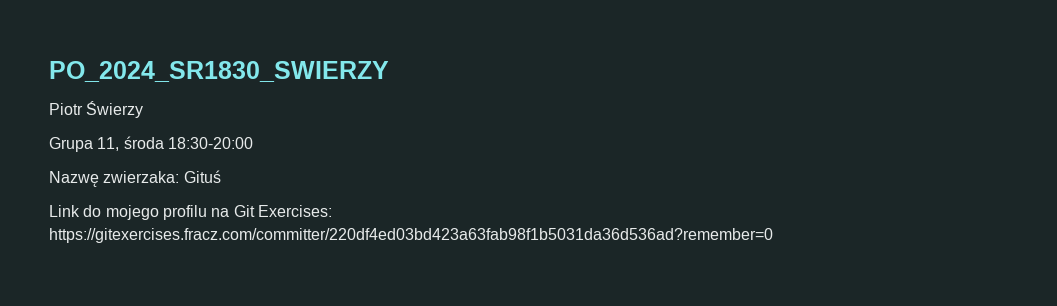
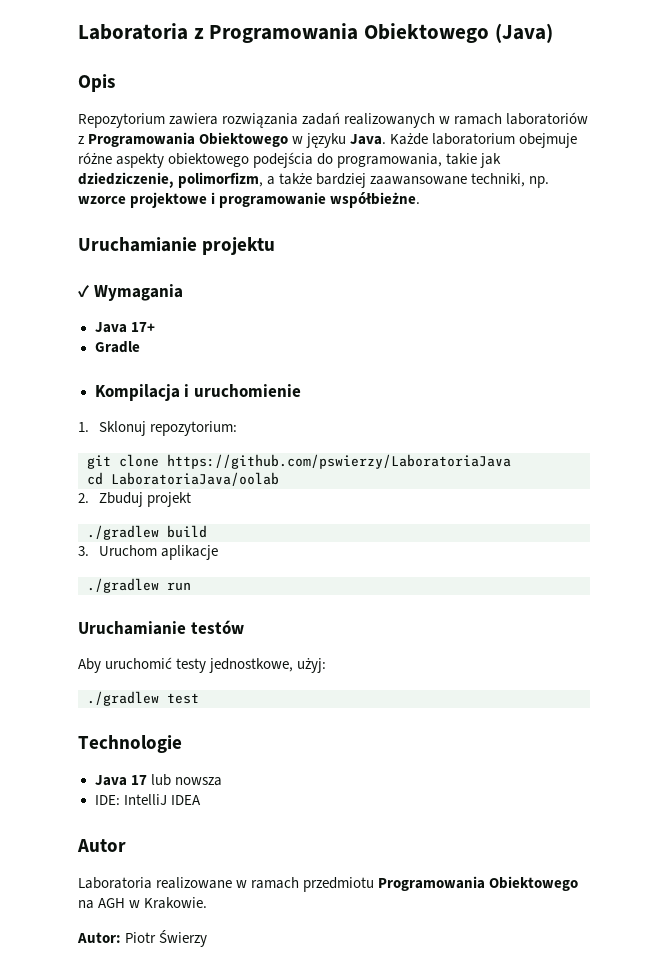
- PO_2024_SR1830_SWIERZY
- Piotr Świerzy
- Grupa 11, środa 18:30-20:00
- Nazwę zwierzaka: Gituś
- Link do mojego profilu na Git Exercises: https://gitexercises.fracz.com/committer/220df4ed03bd423a63fab98f1b5031da36d536ad?remember=0
+ Laboratoria z Programowania Obiektowego (Java)
+ Opis
+ Repozytorium zawiera rozwiązania zadań realizowanych w ramach laboratoriów z Programowania Obiektowego w języku Java. Każde laboratorium obejmuje różne aspekty obiektowego podejścia do programowania, takie jak dziedziczenie, polimorfizm, a także bardziej zaawansowane techniki, np. wzorce projektowe i programowanie współbieżne.
+ Uruchamianie projektu
+ ✓ Wymagania
+ Java 17+
+ Gradle
+ Kompilacja i uruchomienie
+ 1. Sklonuj repozytorium:
+ git clone https://github.com/pswierzy/LaboratoriaJava
+ cd LaboratoriaJava/oolab
+ 2. Zbuduj projekt
+ ./gradlew build
+ 3. Uruchom aplikacje
+ ./gradlew run
+ Uruchamianie testów
+ Aby uruchomić testy jednostkowe, użyj:
+ ./gradlew test
+ Technologie
+ Java 17 lub nowsza
+ IDE: IntelliJ IDEA
+ Autor
+ Laboratoria realizowane w ramach przedmiotu Programowania Obiektowego na AGH w Krakowie.
+ Autor: Piotr Świerzy

